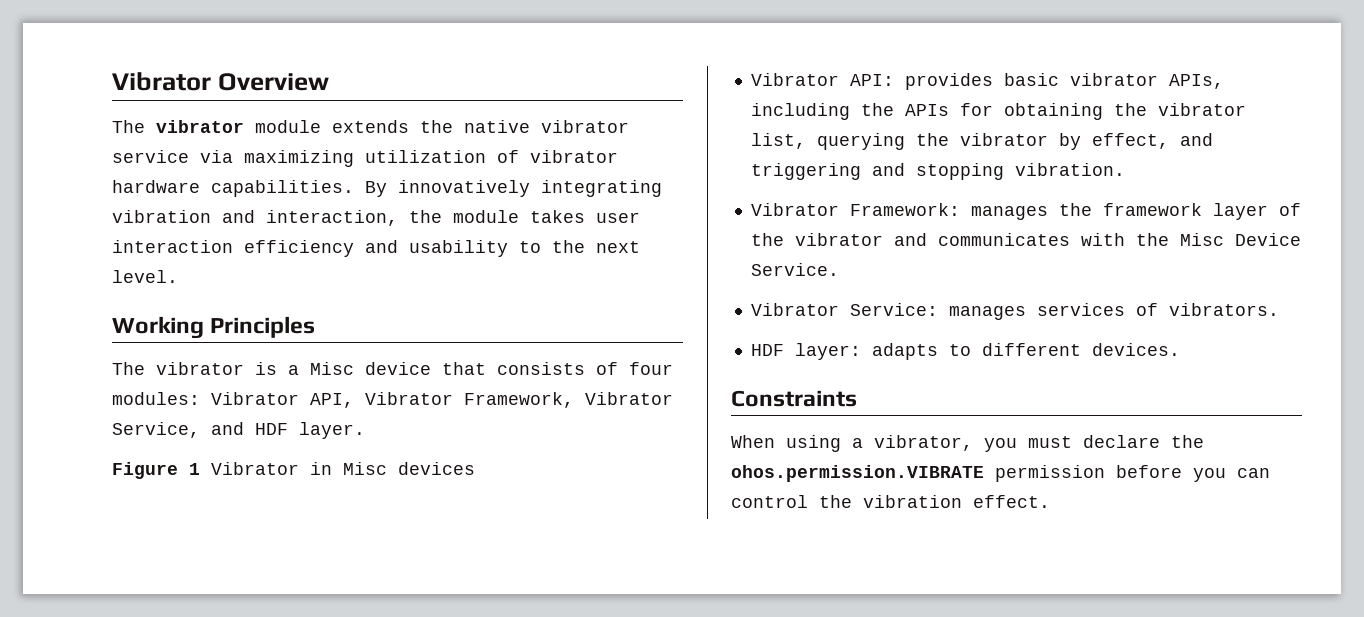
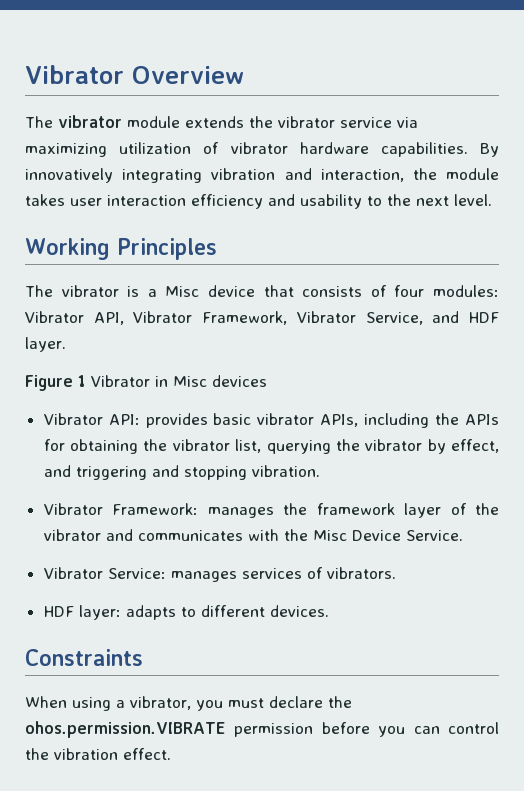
- The vibrator module extends the native vibrator service via maximizing utilization of vibrator hardware capabilities.
+ The vibrator module extends the vibrator service via maximizing utilization of vibrator hardware capabilities.

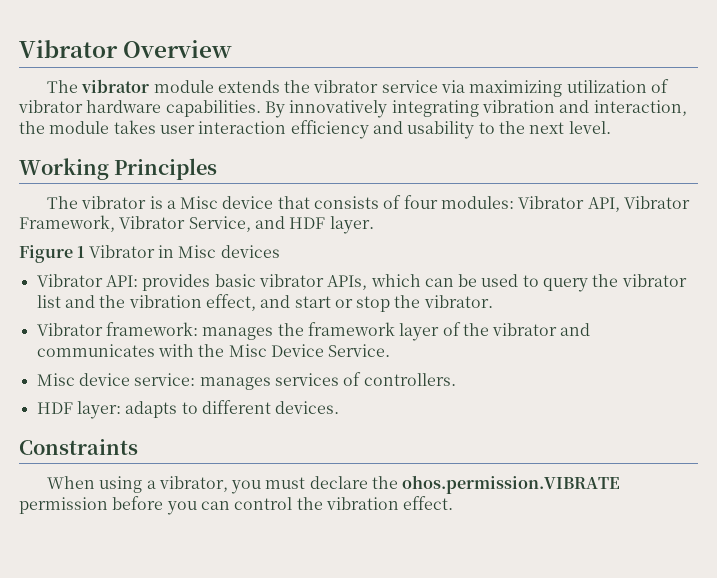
- Vibrator API: provides basic vibrator APIs, including the APIs for obtaining the vibrator list, querying the vibrator by effect, and triggering and stopping vibration.
- Vibrator Framework: manages the framework layer of the vibrator and communicates with the Misc Device Service.
+ Vibrator API: provides basic vibrator APIs, which can be used to query the vibrator list and the vibration effect, and start or stop the vibrator.
+ Vibrator framework: manages the framework layer of the vibrator and communicates with the Misc Device Service.
- Vibrator Service: manages services of vibrators.
+ Misc device service: manages services of controllers.

